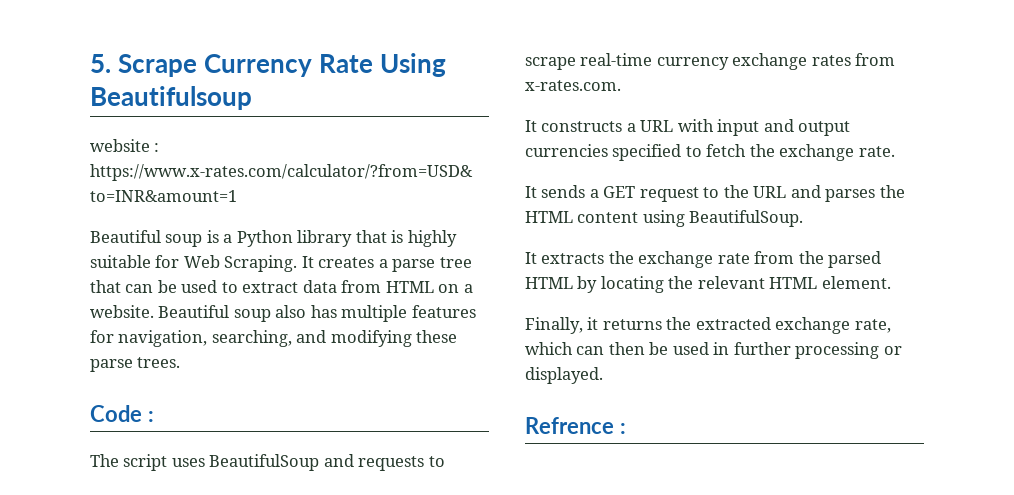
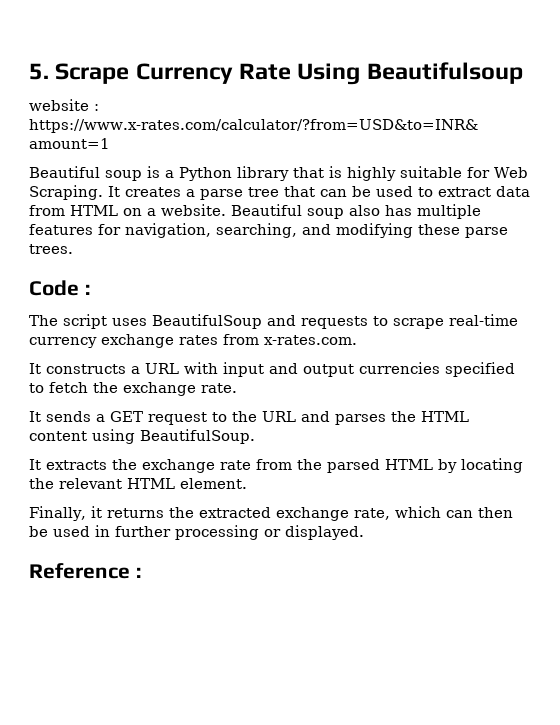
- Refrence :
+ Reference :

